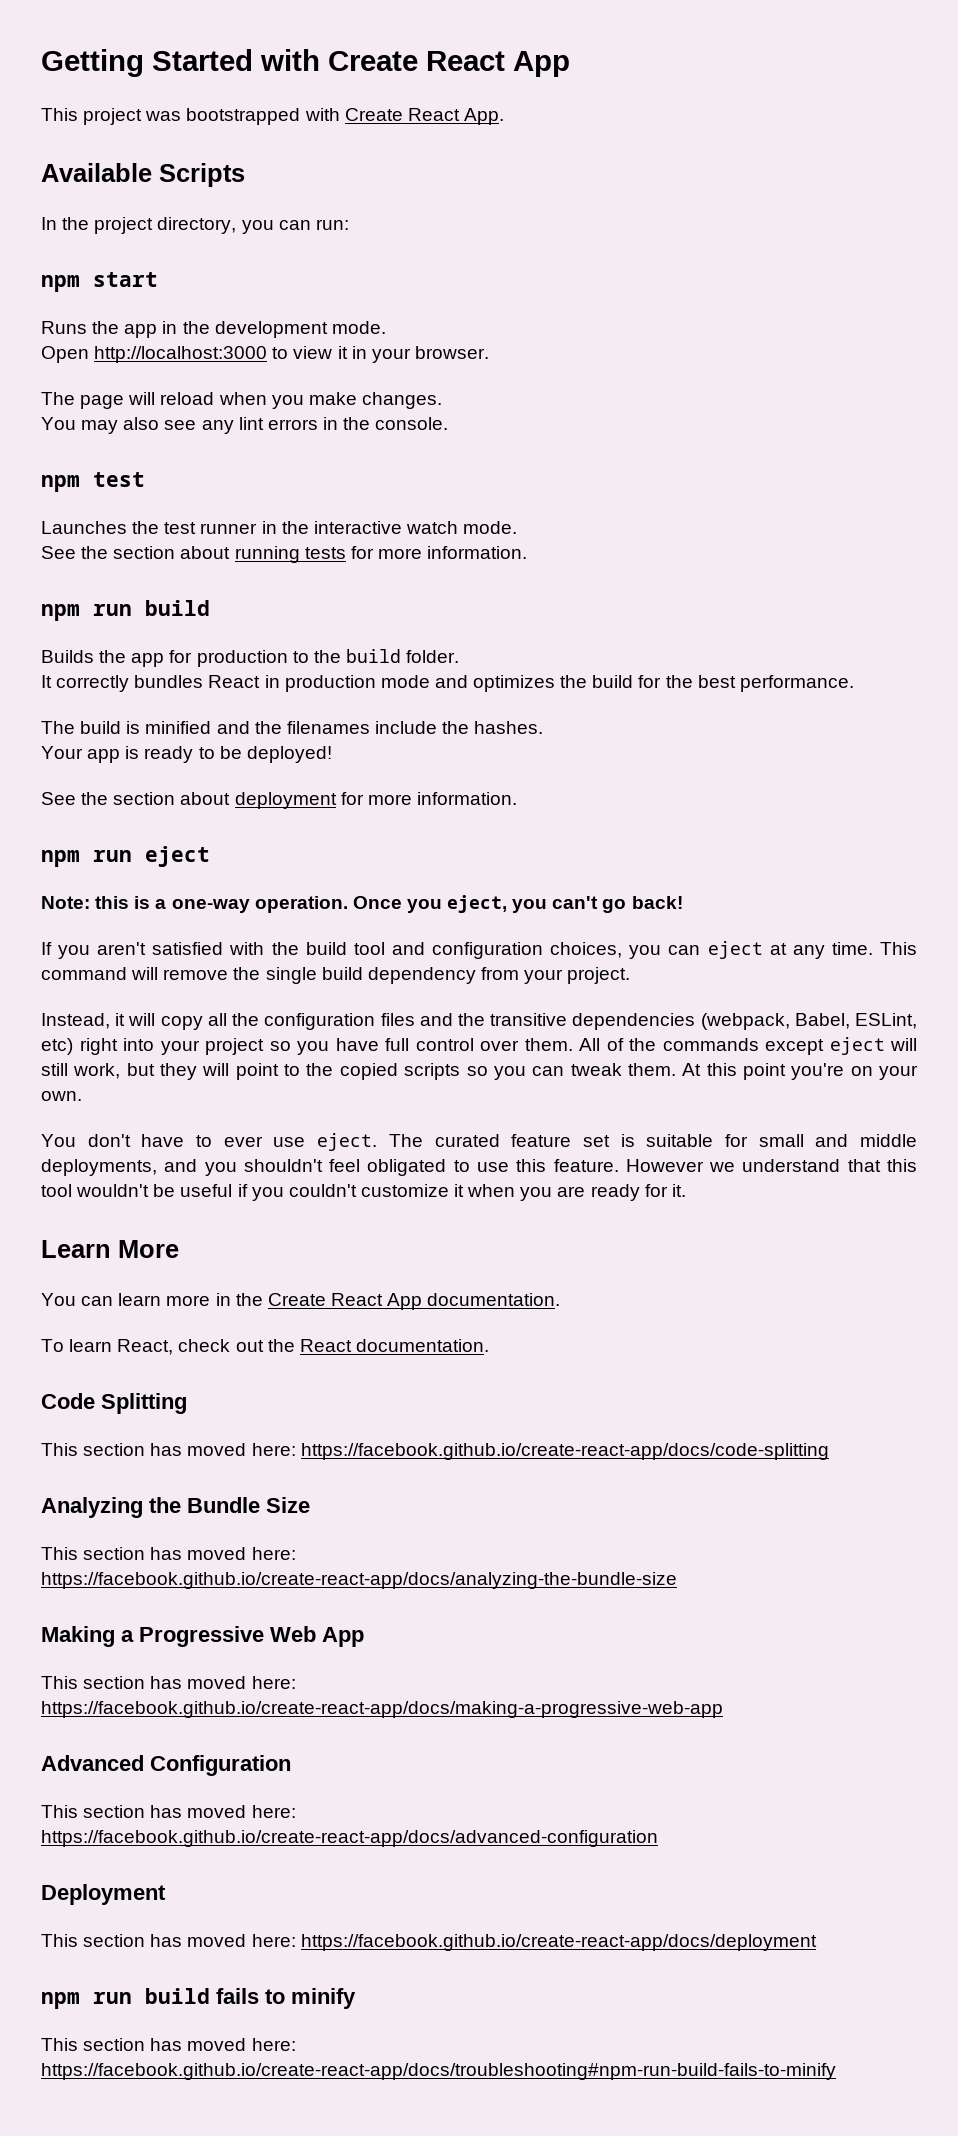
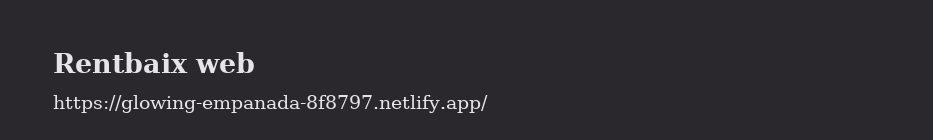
- Getting Started with Create React App
- This project was bootstrapped with Create React App.
- Available Scripts
- In the project directory, you can run:
- npm start
- Runs the app in the development mode.
- Open http://localhost:3000 to view it in your browser.
- The page will reload when you make changes.
- You may also see any lint errors in the console.
- npm test
- Launches the test runner in the interactive watch mode.
- See the section about running tests for more information.
- npm run build
- Builds the app for production to the build folder.
- It correctly bundles React in production mode and optimizes the build for the best performance.
- The build is minified and the filenames include the hashes.
- Your app is ready to be deployed!
- See the section about deployment for more information.
- npm run eject
- Note: this is a one-way operation. Once you eject, you can't go back!
- If you aren't satisfied with the build tool and configuration choices, you can eject at any time. This command will remove the single build dependency from your project.
- Instead, it will copy all the configuration files and the transitive dependencies (webpack, Babel, ESLint, etc) right into your project so you have full control over them. All of the commands except eject will still work, but they will point to the copied scripts so you can tweak them. At this point you're on your own.
- You don't have to ever use eject. The curated feature set is suitable for small and middle deployments, and you shouldn't feel obligated to use this feature. However we understand that this tool wouldn't be useful if you couldn't customize it when you are ready for it.
- Learn More
- You can learn more in the Create React App documentation.
- To learn React, check out the React documentation.
- Code Splitting
- This section has moved here: https://facebook.github.io/create-react-app/docs/code-splitting
- Analyzing the Bundle Size
- This section has moved here: https://facebook.github.io/create-react-app/docs/analyzing-the-bundle-size
- Making a Progressive Web App
- This section has moved here: https://facebook.github.io/create-react-app/docs/making-a-progressive-web-app
- Advanced Configuration
- This section has moved here: https://facebook.github.io/create-react-app/docs/advanced-configuration
- Deployment
- This section has moved here: https://facebook.github.io/create-react-app/docs/deployment
- npm run build fails to minify
- This section has moved here: https://facebook.github.io/create-react-app/docs/troubleshooting#npm-run-build-fails-to-minify
+ Rentbaix web
+ https://glowing-empanada-8f8797.netlify.app/

